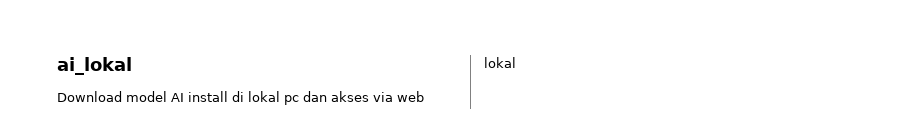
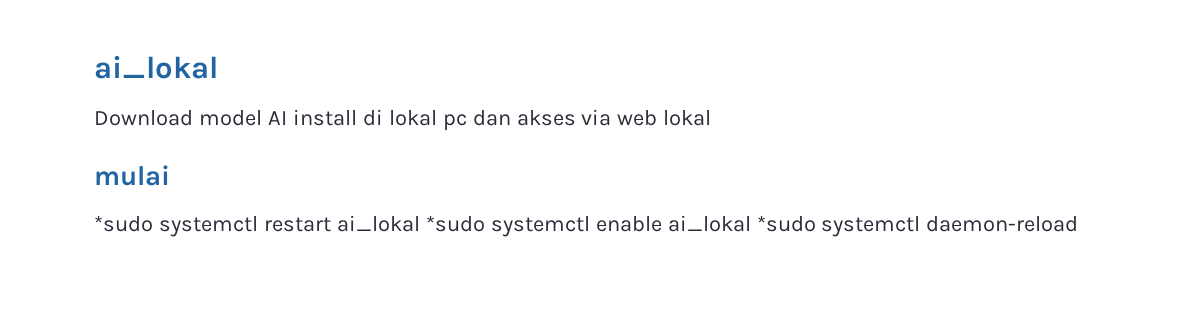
+ mulai
+ *sudo systemctl restart ai_lokal *sudo systemctl enable ai_lokal *sudo systemctl daemon-reload

